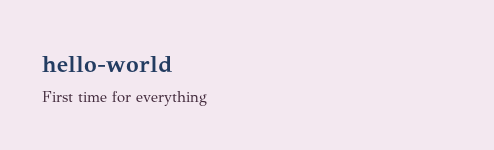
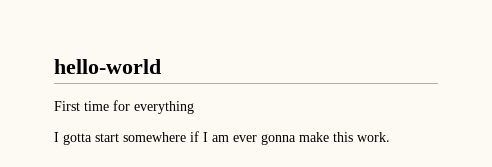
+ I gotta start somewhere if I am ever gonna make this work.

